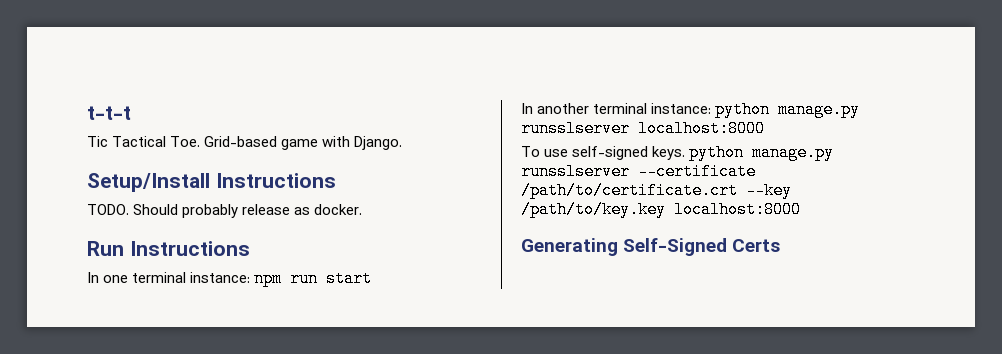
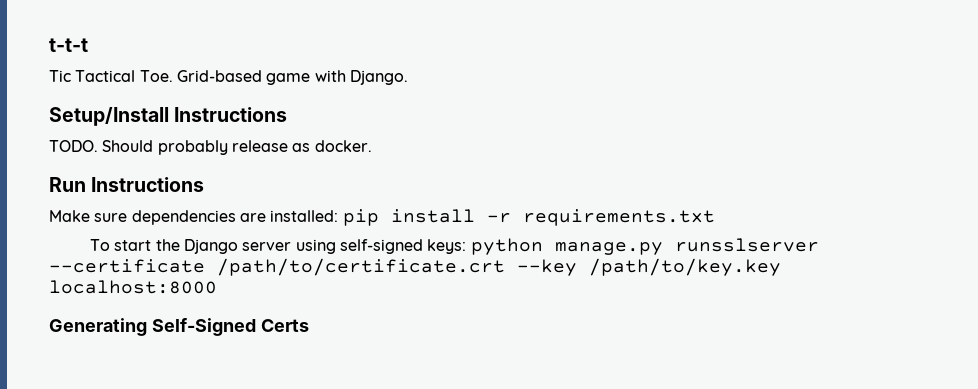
- In one terminal instance: npm run start
- In another terminal instance: python manage.py runsslserver localhost:8000
- To use self-signed keys. python manage.py runsslserver --certificate /path/to/certificate.crt --key /path/to/key.key localhost:8000
+ Make sure dependencies are installed: pip install -r requirements.txt
+ To start the Django server using self-signed keys: python manage.py runsslserver --certificate /path/to/certificate.crt --key /path/to/key.key localhost:8000

